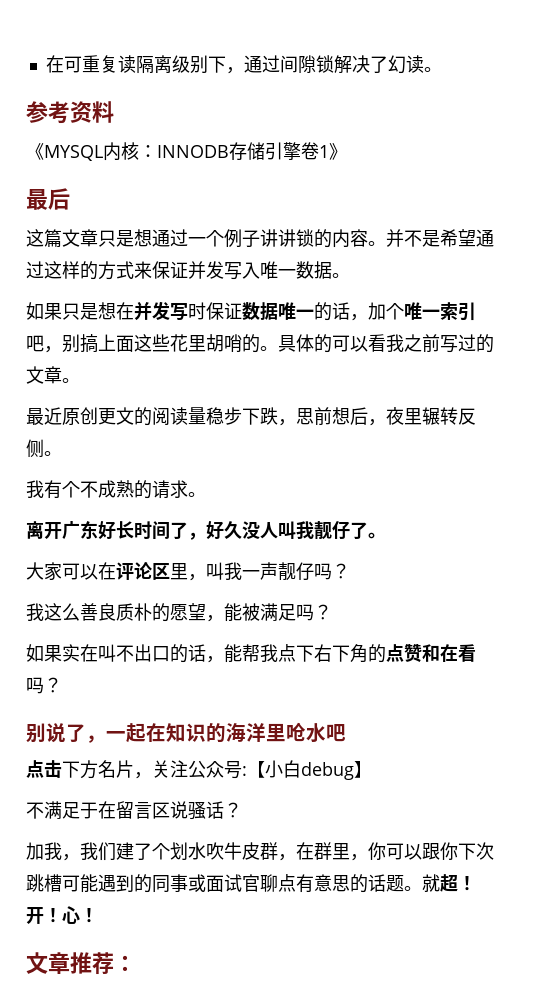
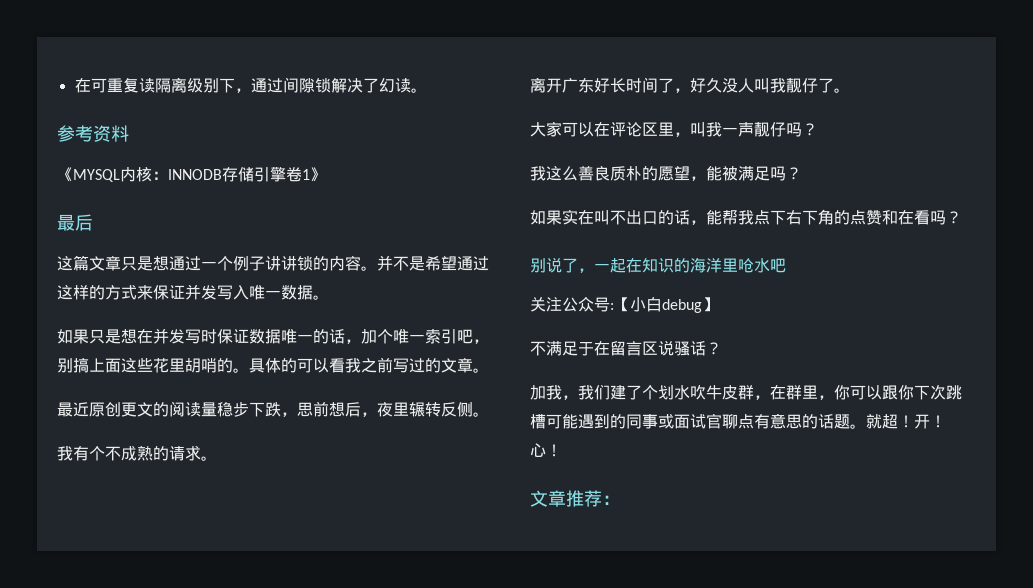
- 点击下方名片，关注公众号:【小白debug】
+ 关注公众号:【小白debug】

